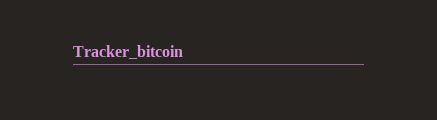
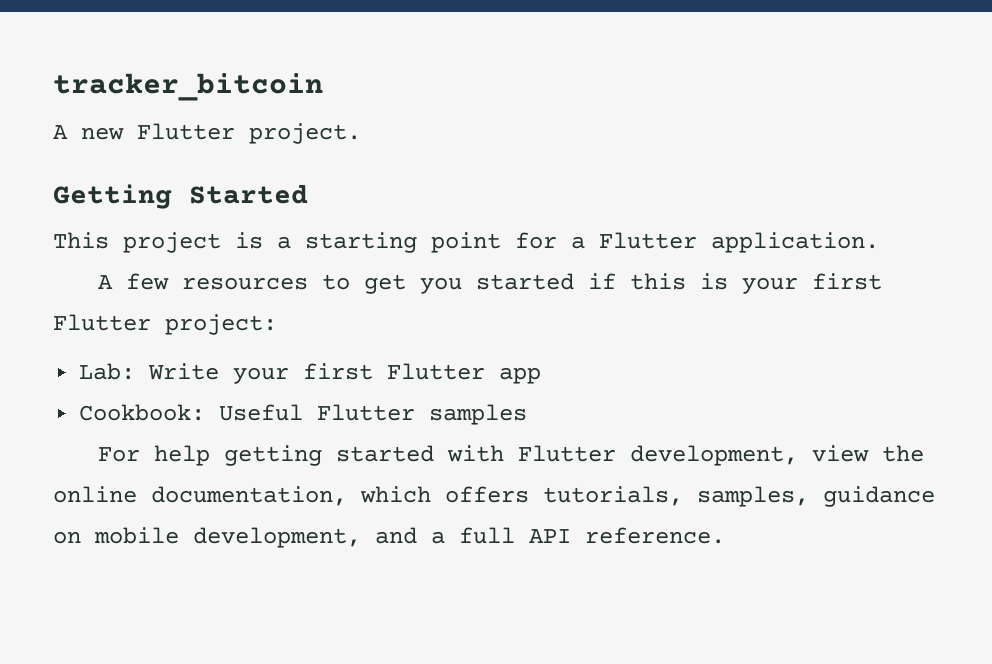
- Tracker_bitcoin
+ tracker_bitcoin
+ A new Flutter project.
+ Getting Started
+ This project is a starting point for a Flutter application.
+ A few resources to get you started if this is your first Flutter project:
+ Lab: Write your first Flutter app
+ Cookbook: Useful Flutter samples
+ For help getting started with Flutter development, view the online documentation, which offers tutorials, samples, guidance on mobile development, and a full API reference.

